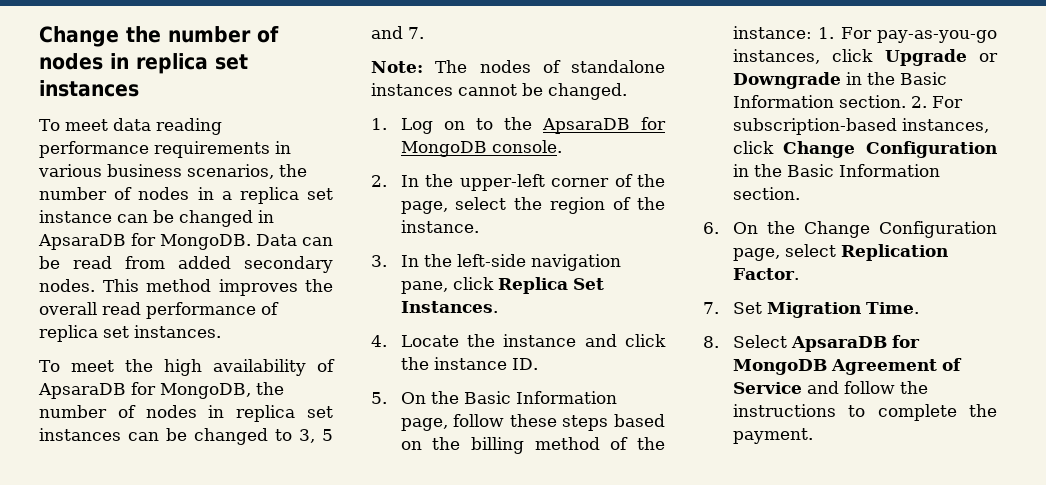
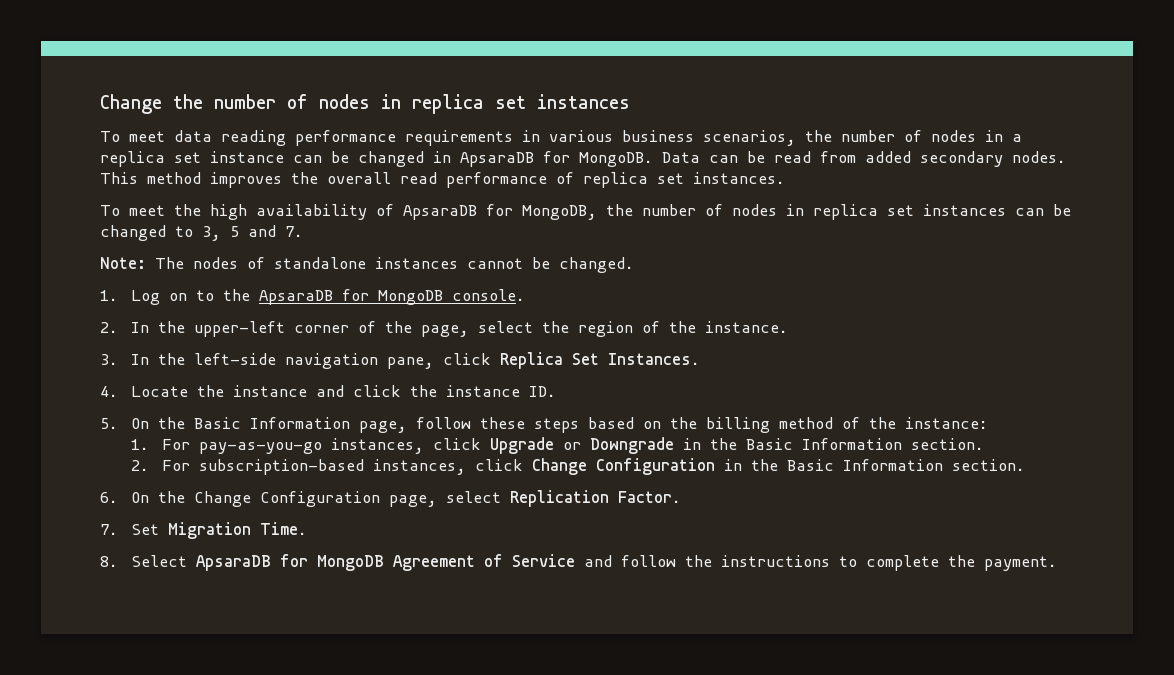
- 5. On the Basic Information page, follow these steps based on the billing method of the instance: 1. For pay-as-you-go instances, click Upgrade or Downgrade in the Basic Information section. 2. For subscription-based instances, click Change Configuration in the Basic Information section.
+ 5. On the Basic Information page, follow these steps based on the billing method of the instance:
+ 1. For pay-as-you-go instances, click Upgrade or Downgrade in the Basic Information section.
+ 2. For subscription-based instances, click Change Configuration in the Basic Information section.

